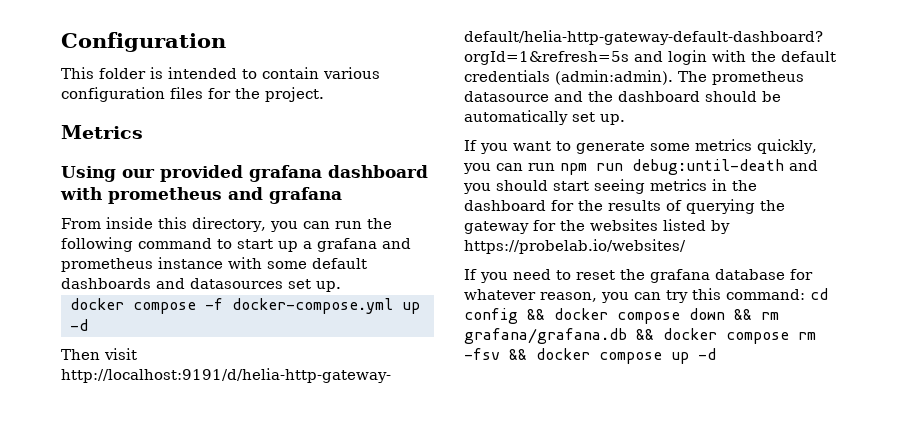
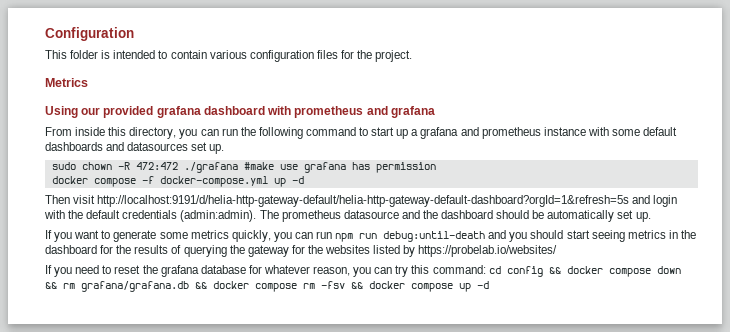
+ sudo chown -R 472:472 ./grafana #make use grafana has permission

